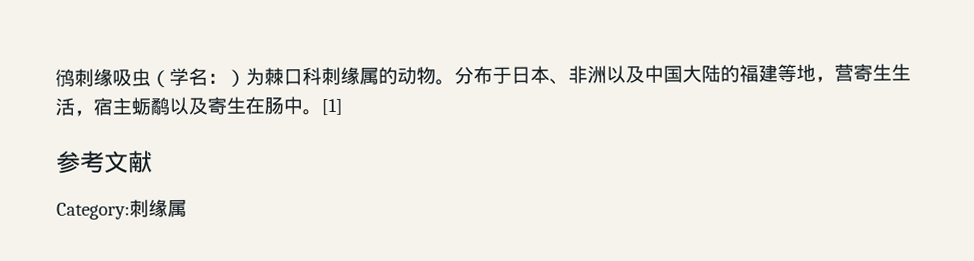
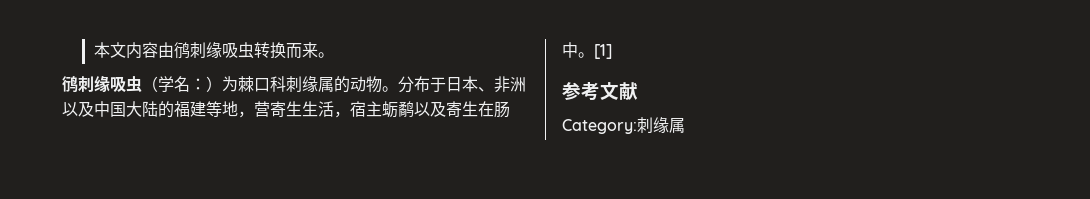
+ 本文内容由鸻刺缘吸虫转换而来。

